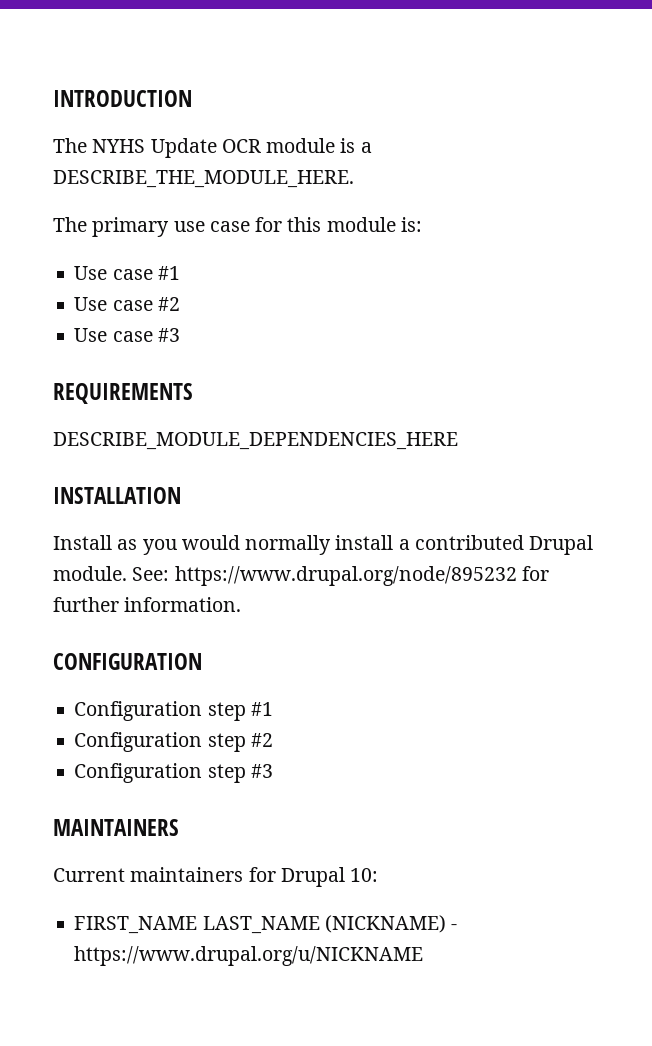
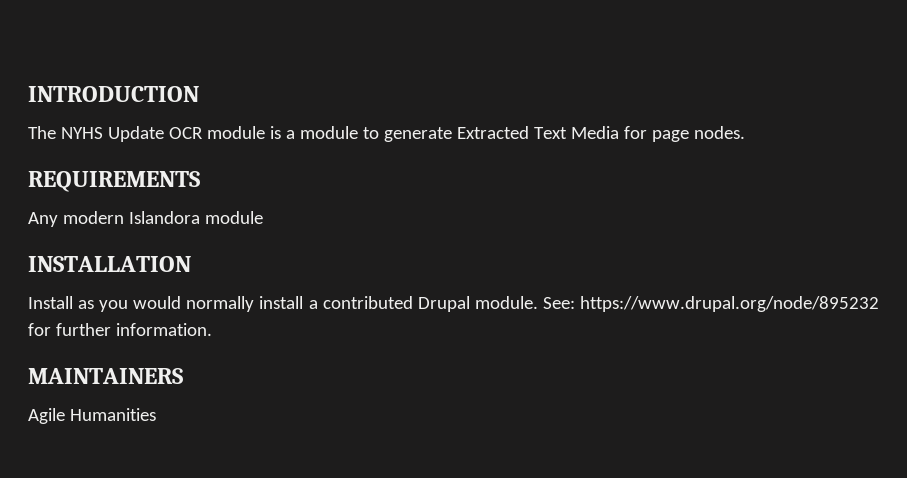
- The NYHS Update OCR module is a DESCRIBE_THE_MODULE_HERE.
- The primary use case for this module is:
- Use case #1
- Use case #2
- Use case #3
+ The NYHS Update OCR module is a module to generate Extracted Text Media for page nodes.
  REQUIREMENTS
- DESCRIBE_MODULE_DEPENDENCIES_HERE
+ Any modern Islandora module
- CONFIGURATION
- Configuration step #1
- Configuration step #2
- Configuration step #3
  MAINTAINERS
- Current maintainers for Drupal 10:
- FIRST_NAME LAST_NAME (NICKNAME) - https://www.drupal.org/u/NICKNAME
+ Agile Humanities

